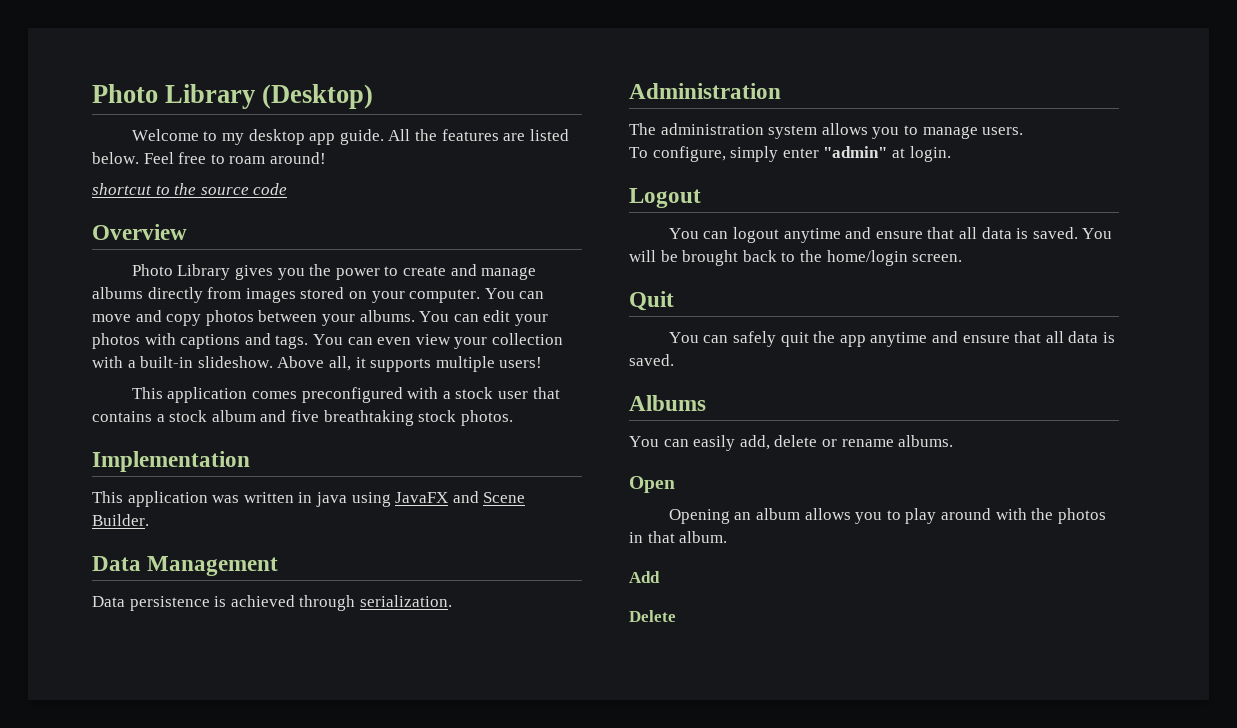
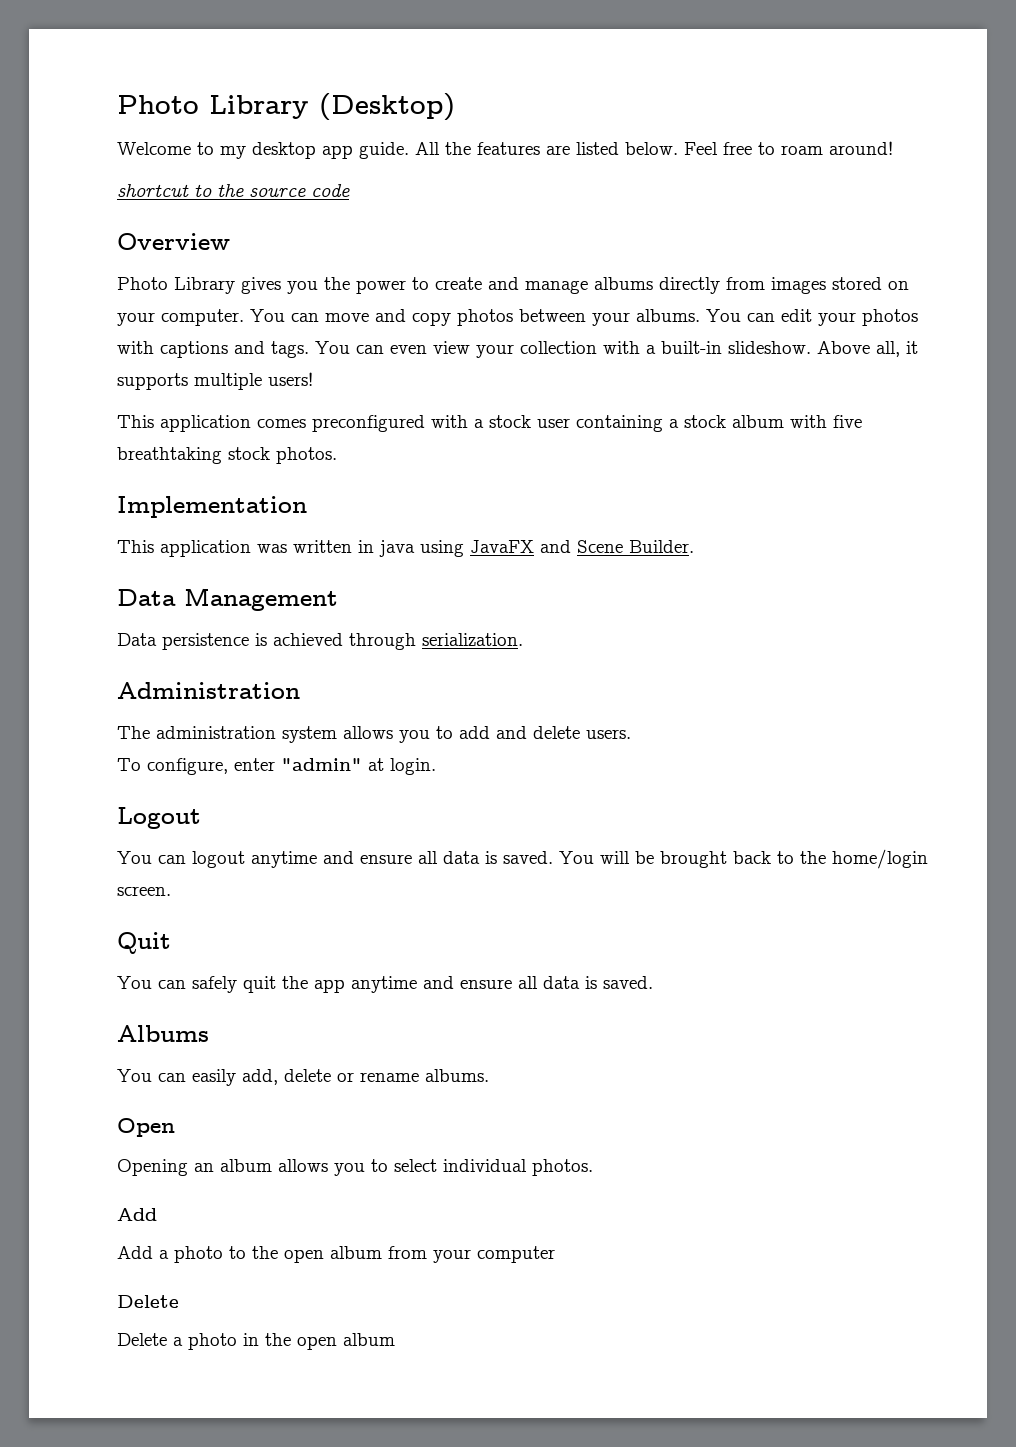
- This application comes preconfigured with a stock user that contains a stock album and five breathtaking stock photos.
+ This application comes preconfigured with a stock user containing a stock album with five breathtaking stock photos.
- The administration system allows you to manage users.
+ The administration system allows you to add and delete users.
- To configure, simply enter "admin" at login.
+ To configure, enter "admin" at login.
- You can logout anytime and ensure that all data is saved.
+ You can logout anytime and ensure all data is saved.
- You can safely quit the app anytime and ensure that all data is saved.
+ You can safely quit the app anytime and ensure all data is saved.
- Opening an album allows you to play around with the photos in that album.
+ Opening an album allows you to select individual photos.
  Add
+ Add a photo to the open album from your computer
  Delete
+ Delete a photo in the open album

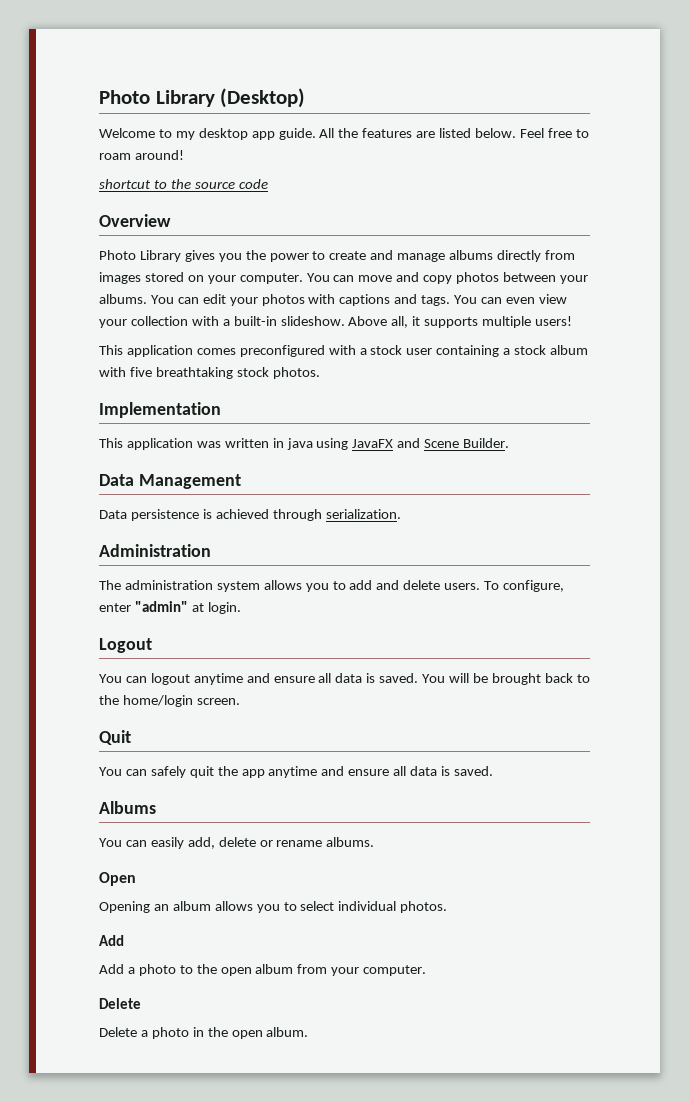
- The administration system allows you to add and delete users.
- To configure, enter "admin" at login.
+ The administration system allows you to add and delete users. To configure, enter "admin" at login.
- Add a photo to the open album from your computer
+ Add a photo to the open album from your computer.
- Delete a photo in the open album
+ Delete a photo in the open album.

